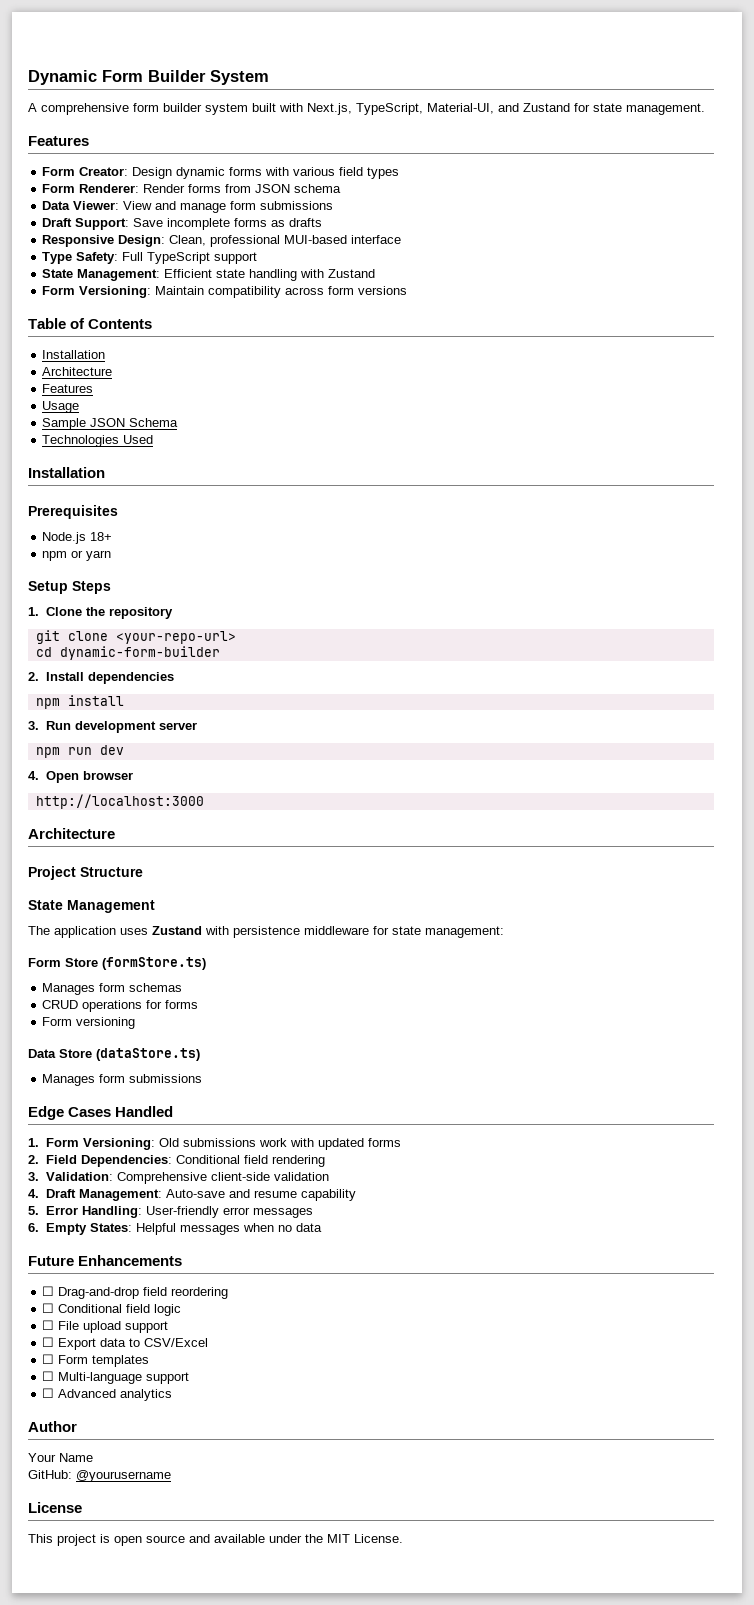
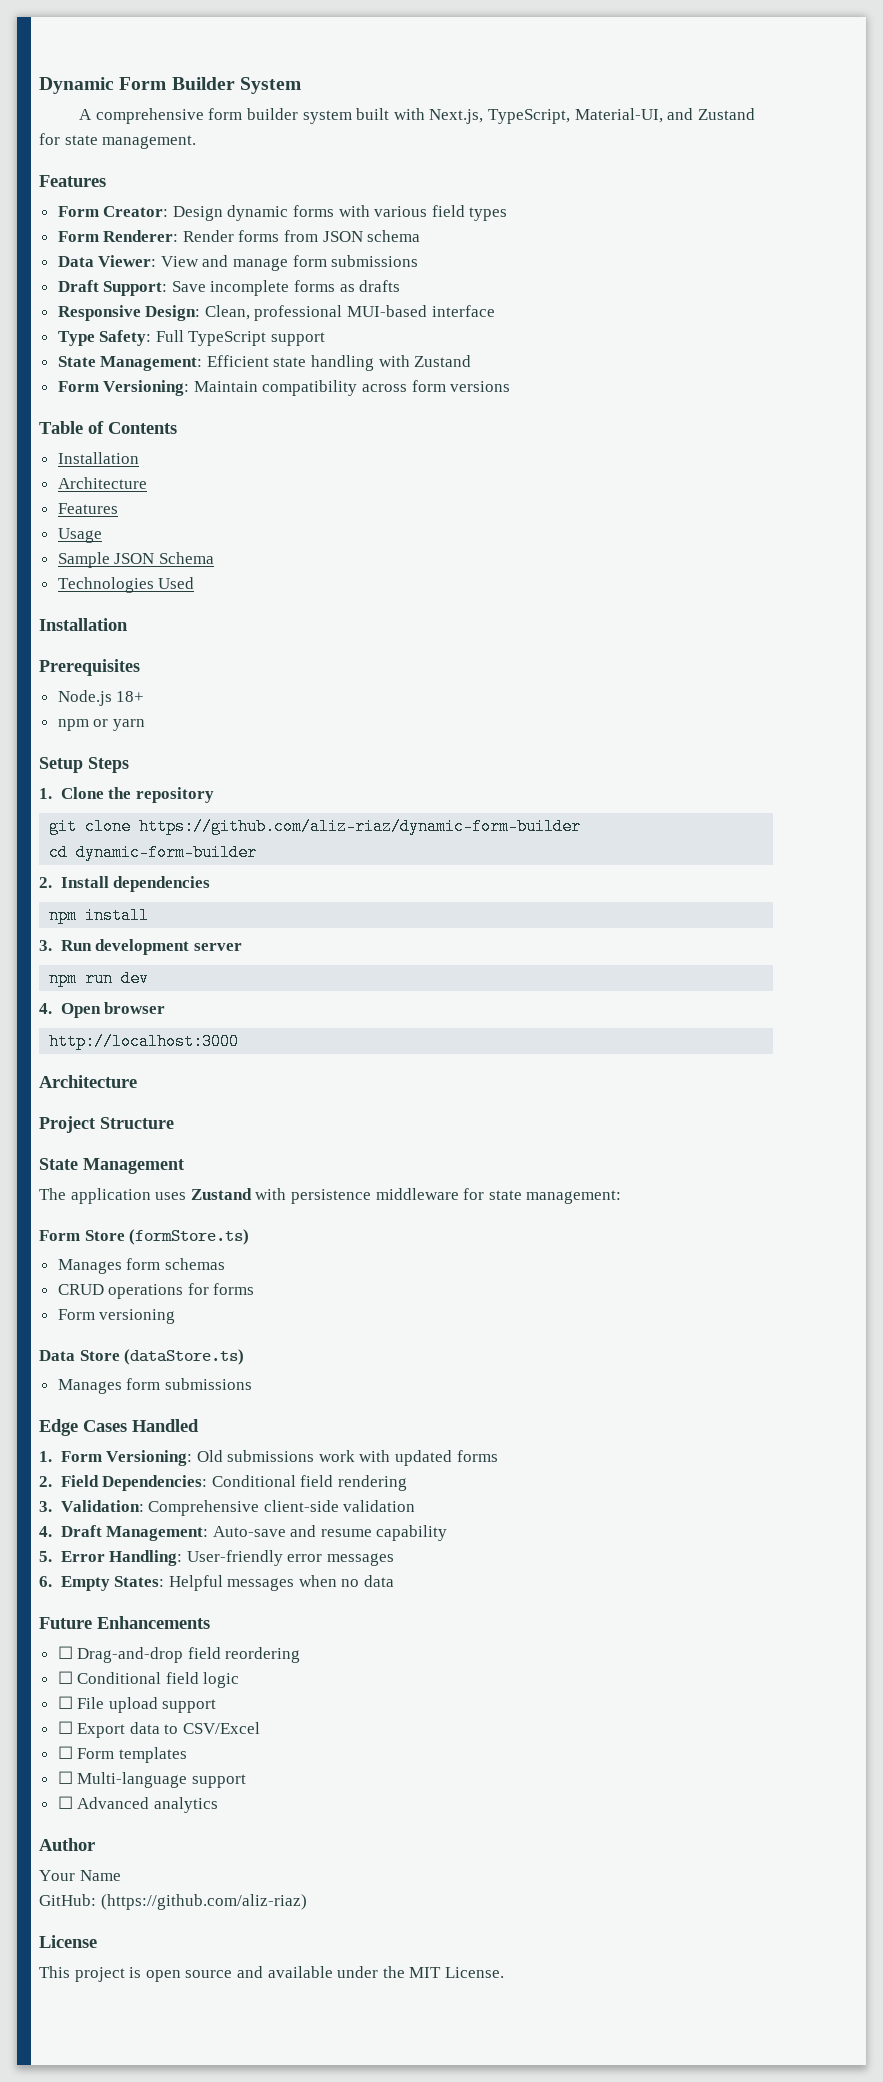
- git clone <your-repo-url>
+ git clone https://github.com/aliz-riaz/dynamic-form-builder
- GitHub: @yourusername
+ GitHub: (https://github.com/aliz-riaz)

